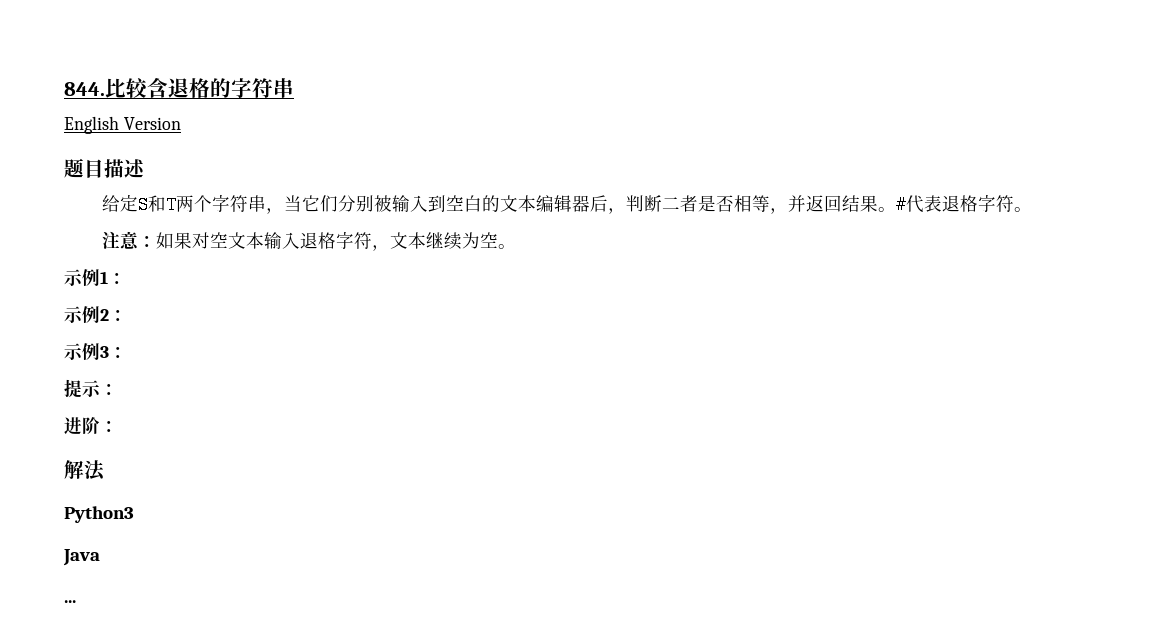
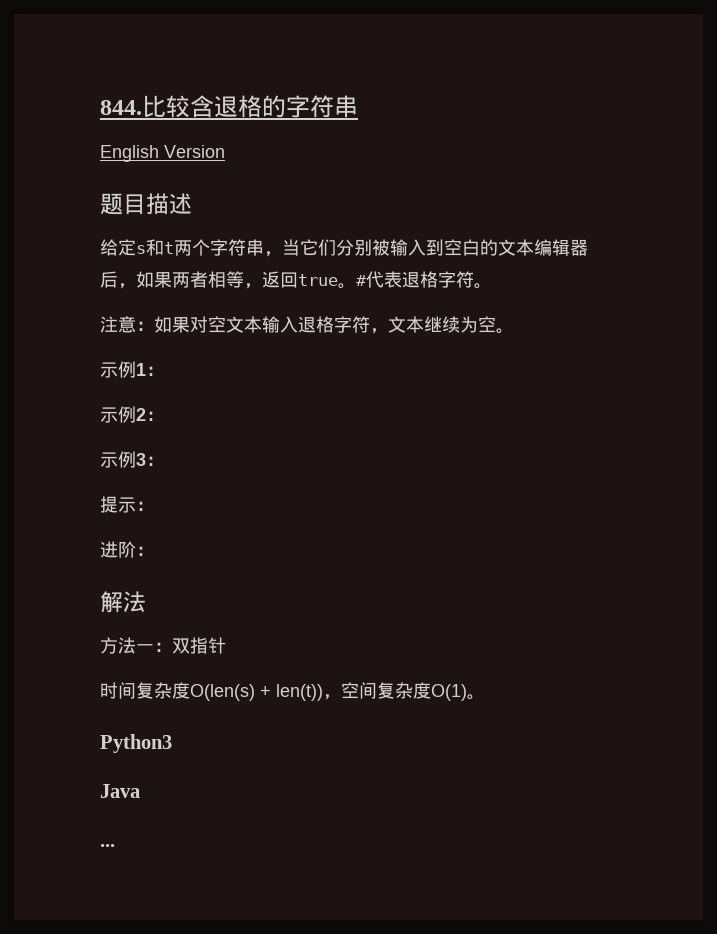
- 给定S和T两个字符串，当它们分别被输入到空白的文本编辑器后，判断二者是否相等，并返回结果。
+ 给定s和t两个字符串，当它们分别被输入到空白的文本编辑器后，如果两者相等，返回true。
+ 方法一：双指针
+ 时间复杂度O(len(s) + len(t))，空间复杂度O(1)。

